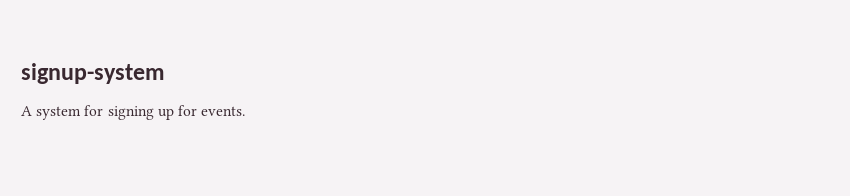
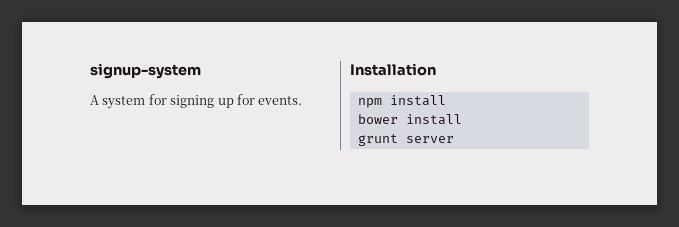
+ Installation
+ npm install
+ bower install
+ grunt server

